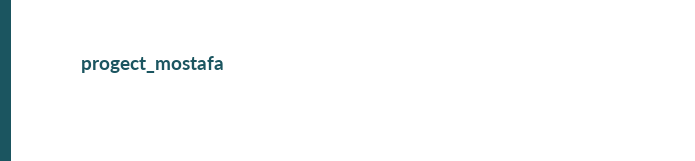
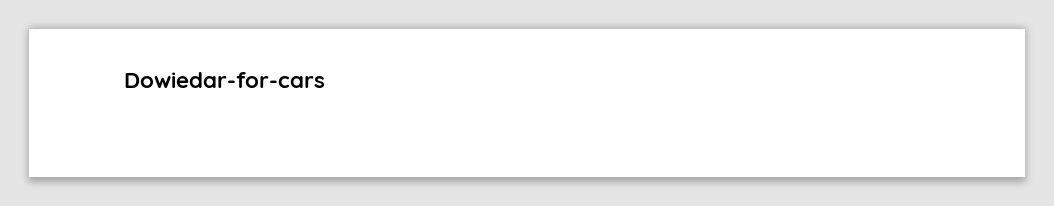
- progect_mostafa
+ Dowiedar-for-cars

